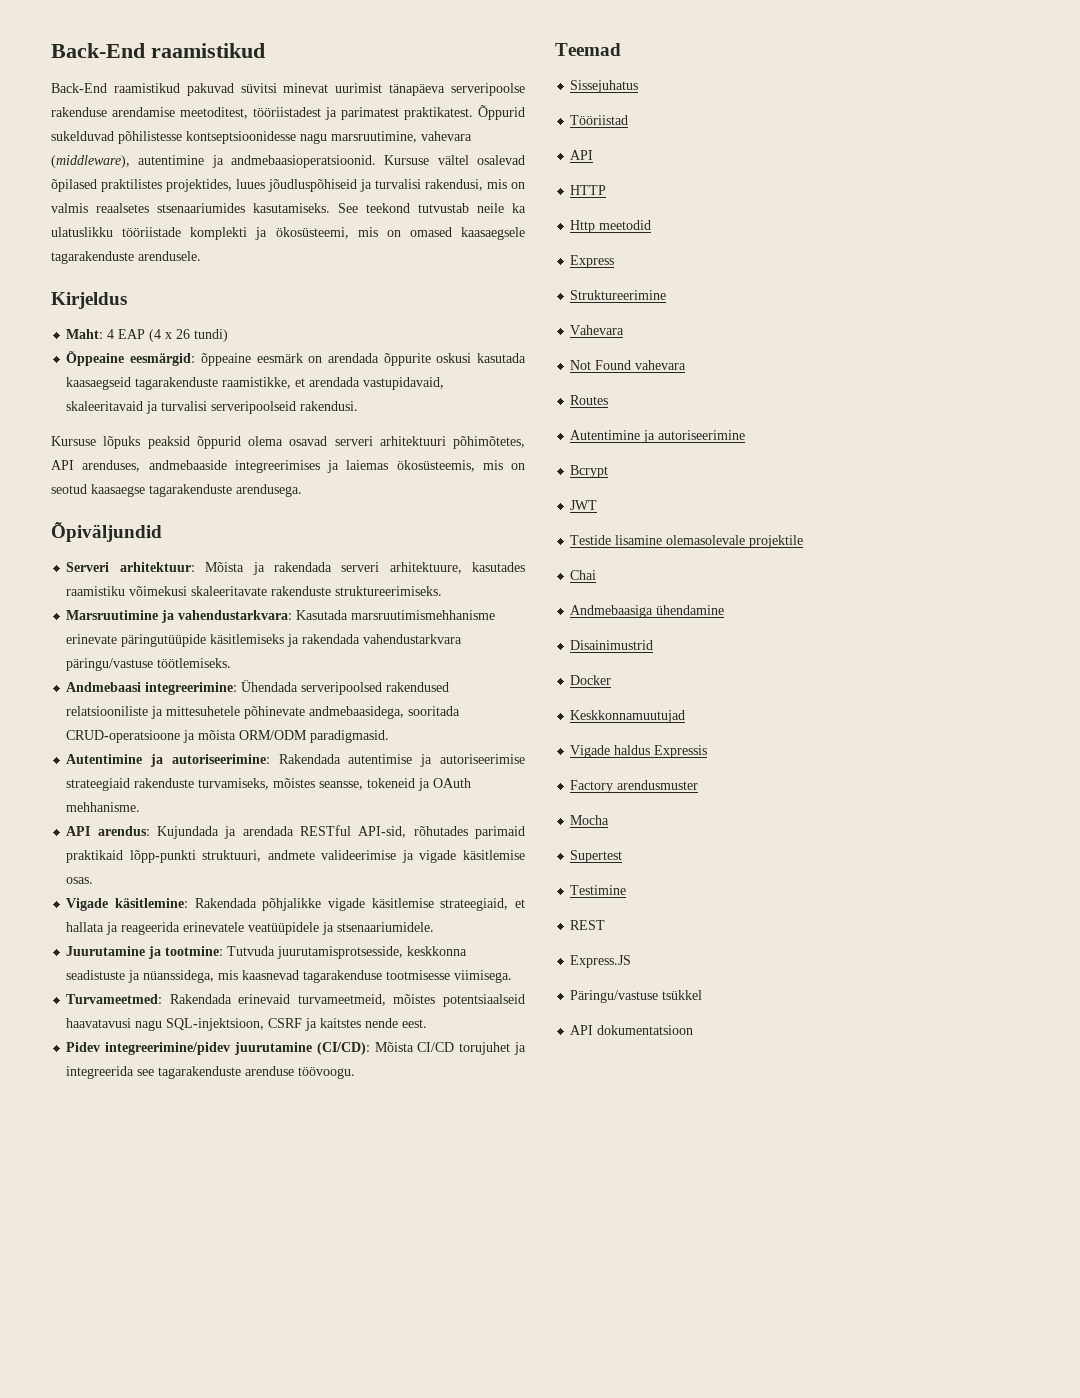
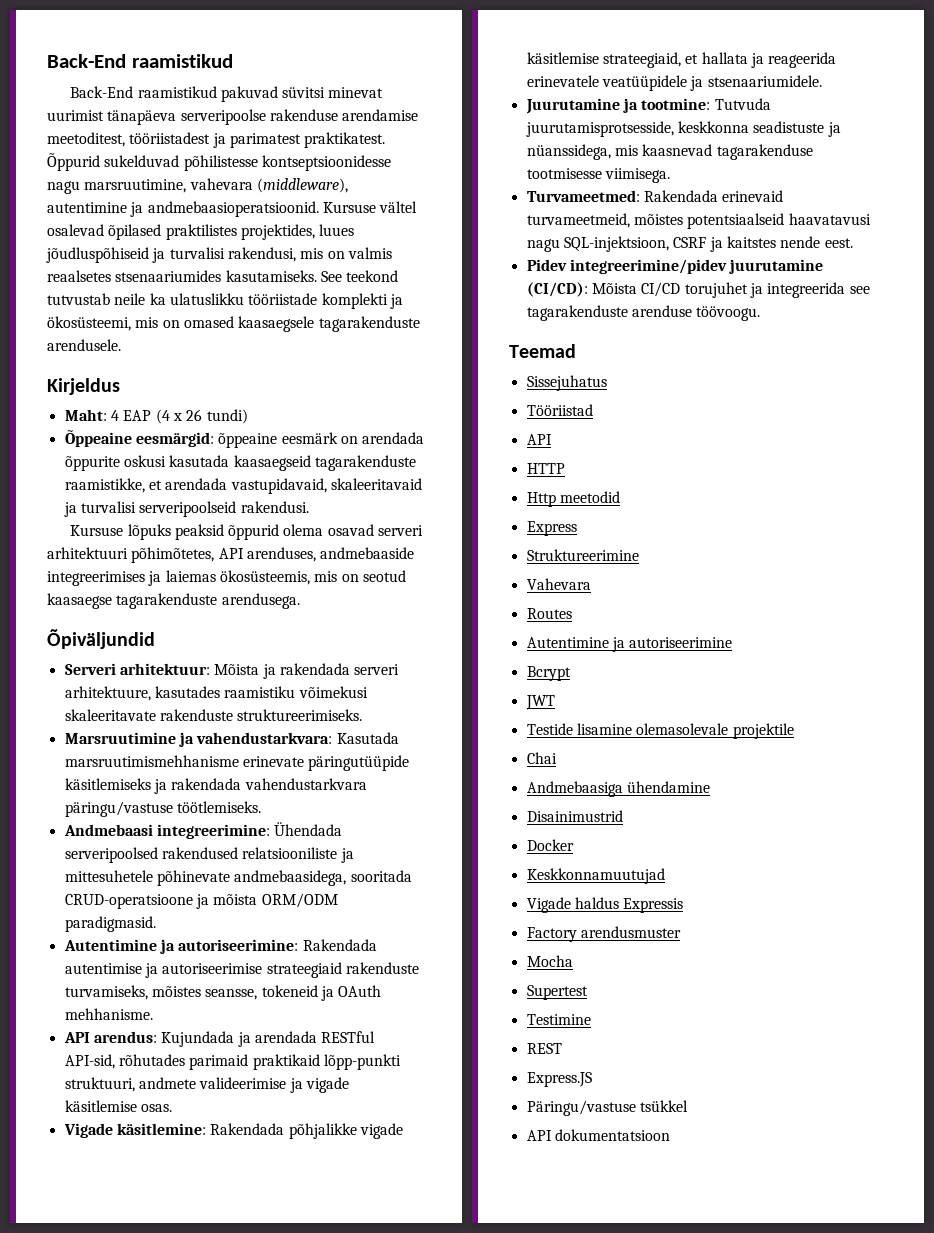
- Not Found vahevara

